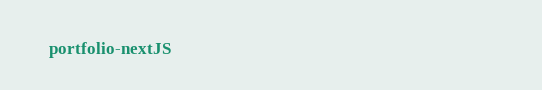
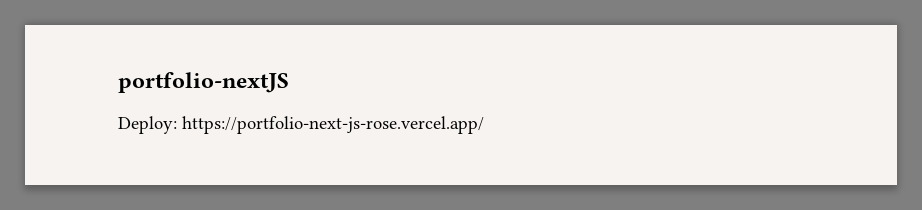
+ Deploy: https://portfolio-next-js-rose.vercel.app/

